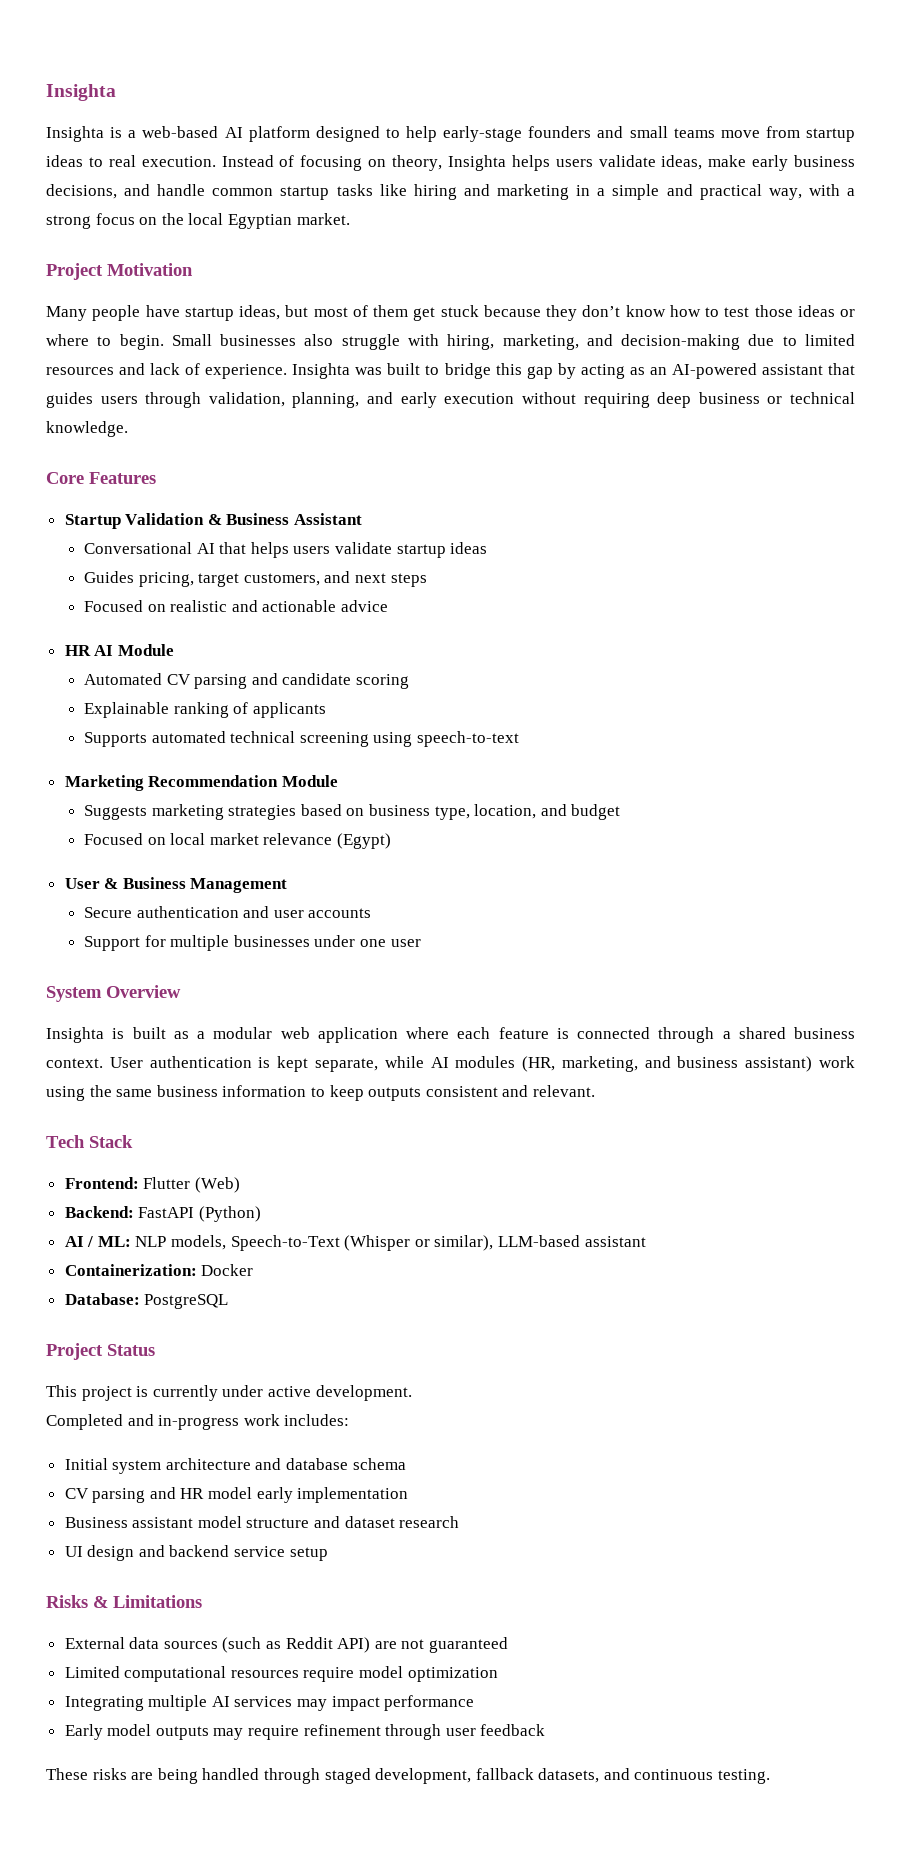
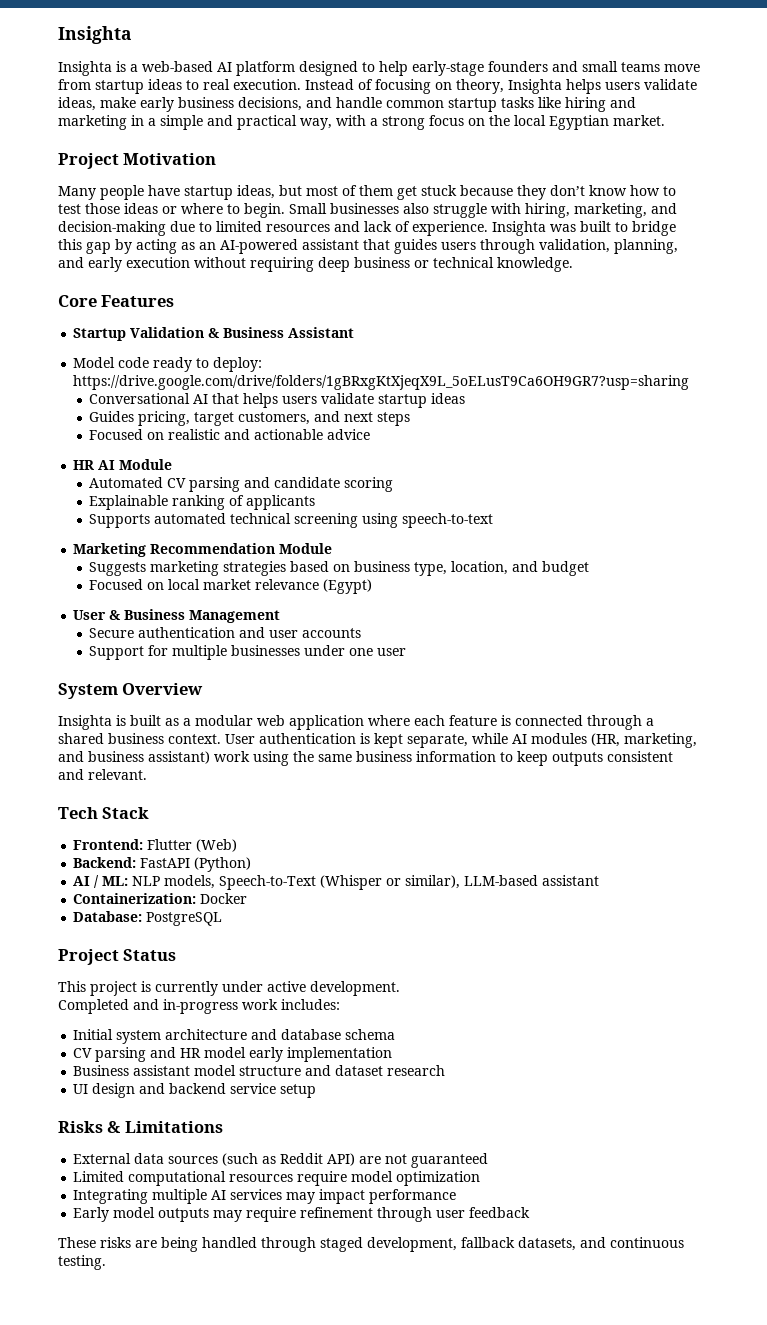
+ Model code ready to deploy: https://drive.google.com/drive/folders/1gBRxgKtXjeqX9L_5oELusT9Ca6OH9GR7?usp=sharing

